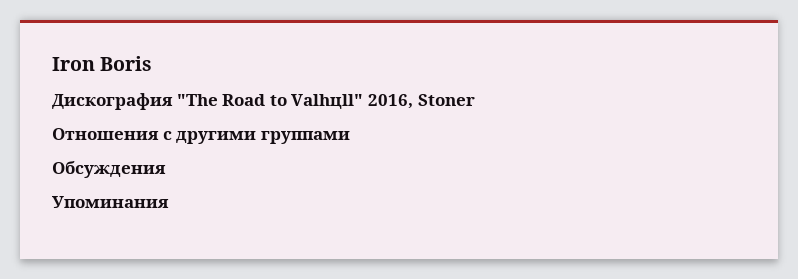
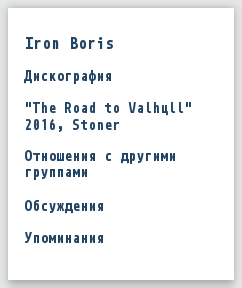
- Дискография "The Road to Valhцll" 2016, Stoner
+ Дискография
+ "The Road to Valhцll" 2016, Stoner

